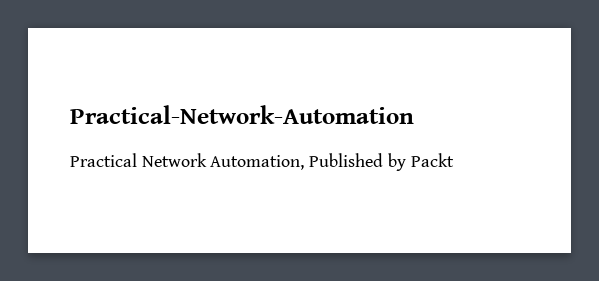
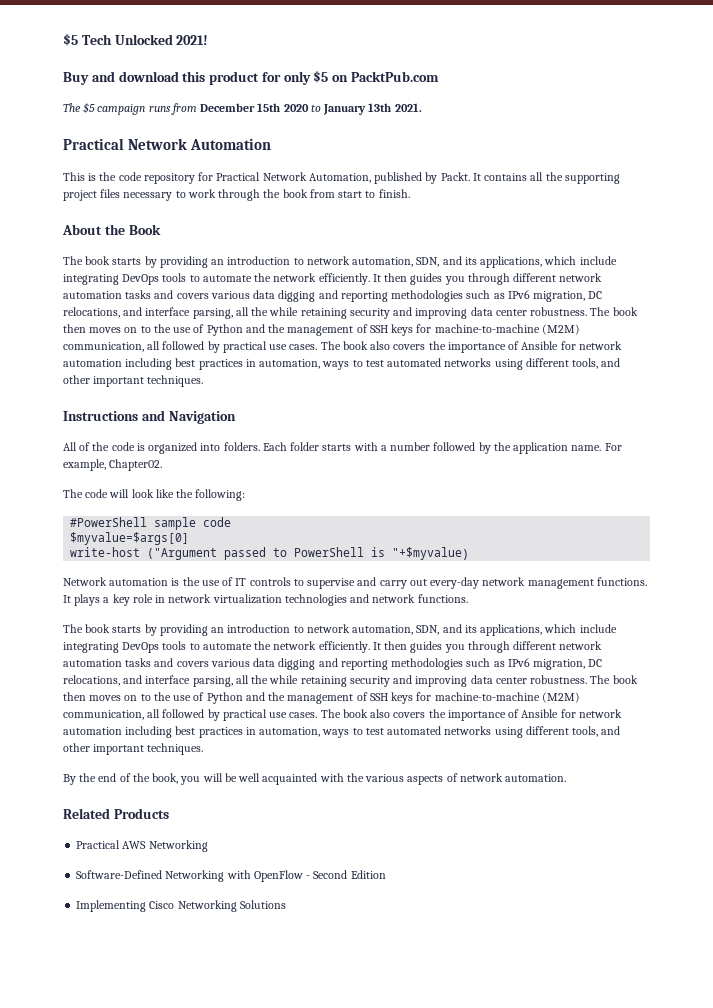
- Practical-Network-Automation
- Practical Network Automation, Published by Packt
+ $5 Tech Unlocked 2021!
+ Buy and download this product for only $5 on PacktPub.com
+ The $5 campaign runs from December 15th 2020 to January 13th 2021.
+ Practical Network Automation
+ This is the code repository for Practical Network Automation, published by Packt. It contains all the supporting project files necessary to work through the book from start to finish.
+ About the Book
+ The book starts by providing an introduction to network automation, SDN, and its applications, which include integrating DevOps tools to automate the network efficiently. It then guides you through different network automation tasks and covers various data digging and reporting methodologies such as IPv6 migration, DC relocations, and interface parsing, all the while retaining security and improving data center robustness. The book then moves on to the use of Python and the management of SSH keys for machine-to-machine (M2M) communication, all followed by practical use cases. The book also covers the importance of Ansible for network automation including best practices in automation, ways to test automated networks using different tools, and other important techniques.
+ Instructions and Navigation
+ All of the code is organized into folders. Each folder starts with a number followed by the application name. For example, Chapter02.
+ The code will look like the following:
+ #PowerShell sample code
+ $myvalue=$args[0]
+ write-host ("Argument passed to PowerShell is "+$myvalue)
+ Network automation is the use of IT controls to supervise and carry out every-day network management functions. It plays a key role in network virtualization technologies and network functions.
+ The book starts by providing an introduction to network automation, SDN, and its applications, which include integrating DevOps tools to automate the network efficiently. It then guides you through different network automation tasks and covers various data digging and reporting methodologies such as IPv6 migration, DC relocations, and interface parsing, all the while retaining security and improving data center robustness. The book then moves on to the use of Python and the management of SSH keys for machine-to-machine (M2M) communication, all followed by practical use cases. The book also covers the importance of Ansible for network automation including best practices in automation, ways to test automated networks using different tools, and other important techniques.
+ By the end of the book, you will be well acquainted with the various aspects of network automation.
+ Related Products
+ Practical AWS Networking
+ Software-Defined Networking with OpenFlow - Second Edition
+ Implementing Cisco Networking Solutions

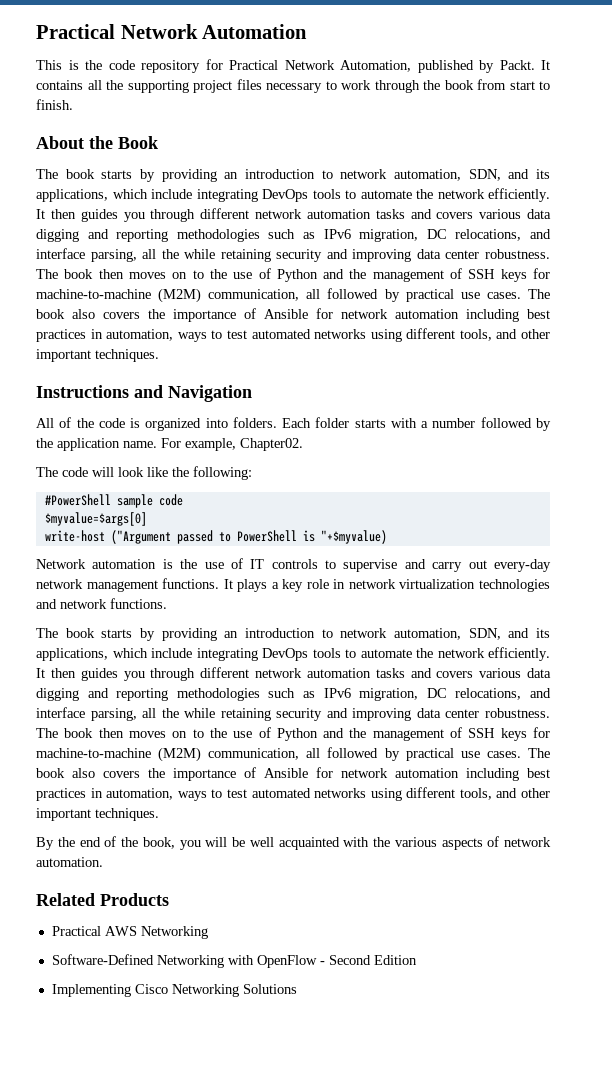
- $5 Tech Unlocked 2021!
- Buy and download this product for only $5 on PacktPub.com
- The $5 campaign runs from December 15th 2020 to January 13th 2021.

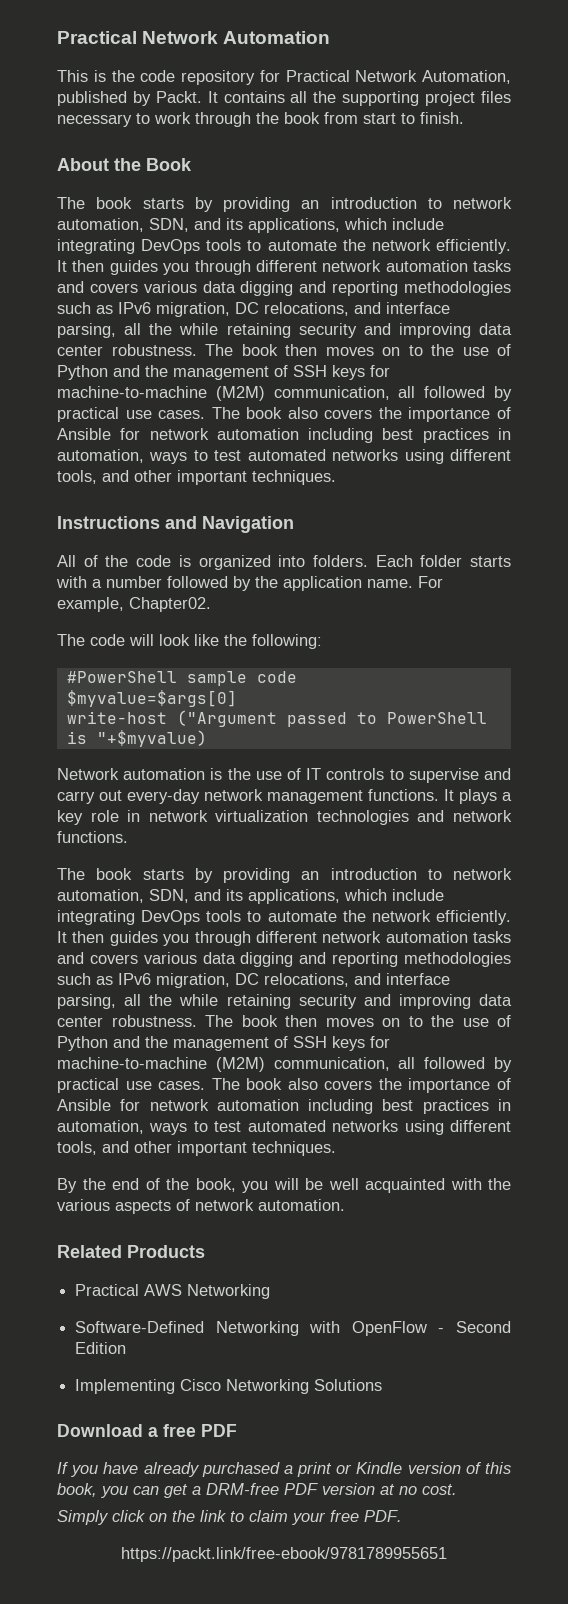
+ Download a free PDF
+ If you have already purchased a print or Kindle version of this book, you can get a DRM-free PDF version at no cost.
+ Simply click on the link to claim your free PDF.
+ https://packt.link/free-ebook/9781789955651

